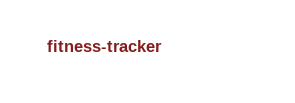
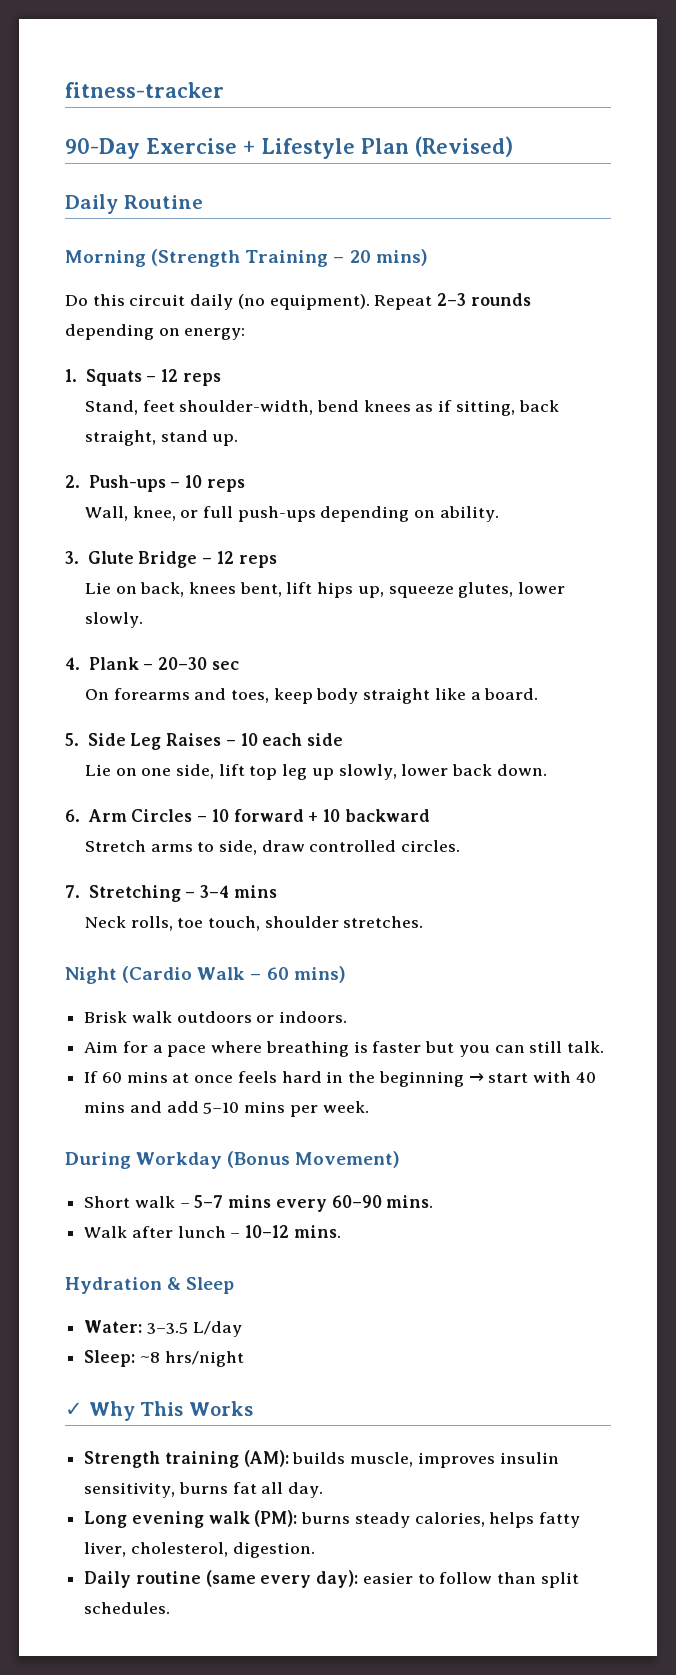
+ 90-Day Exercise + Lifestyle Plan (Revised)
+ Daily Routine
+ Morning (Strength Training – 20 mins)
+ Do this circuit daily (no equipment). Repeat 2–3 rounds depending on energy:
+ 1. Squats – 12 reps
+ Stand, feet shoulder-width, bend knees as if sitting, back straight, stand up.
+ 2. Push-ups – 10 reps
+ Wall, knee, or full push-ups depending on ability.
+ 3. Glute Bridge – 12 reps
+ Lie on back, knees bent, lift hips up, squeeze glutes, lower slowly.
+ 4. Plank – 20–30 sec
+ On forearms and toes, keep body straight like a board.
+ 5. Side Leg Raises – 10 each side
+ Lie on one side, lift top leg up slowly, lower back down.
+ 6. Arm Circles – 10 forward + 10 backward
+ Stretch arms to side, draw controlled circles.
+ 7. Stretching – 3–4 mins
+ Neck rolls, toe touch, shoulder stretches.
+ Night (Cardio Walk – 60 mins)
+ Brisk walk outdoors or indoors.
+ Aim for a pace where breathing is faster but you can still talk.
+ If 60 mins at once feels hard in the beginning → start with 40 mins and add 5–10 mins per week.
+ During Workday (Bonus Movement)
+ Short walk – 5–7 mins every 60–90 mins.
+ Walk after lunch – 10–12 mins.
+ Hydration & Sleep
+ Water: 3–3.5 L/day
+ Sleep: ~8 hrs/night
+ ✓ Why This Works
+ Strength training (AM): builds muscle, improves insulin sensitivity, burns fat all day.
+ Long evening walk (PM): burns steady calories, helps fatty liver, cholesterol, digestion.
+ Daily routine (same every day): easier to follow than split schedules.

